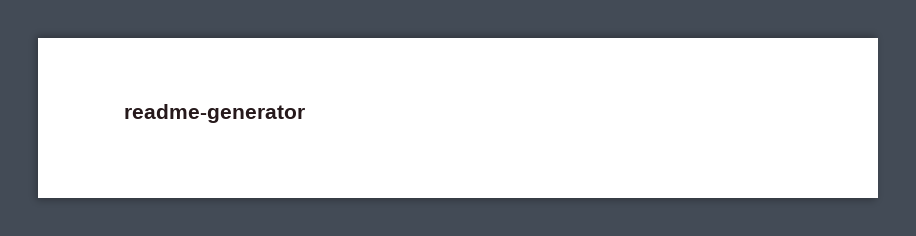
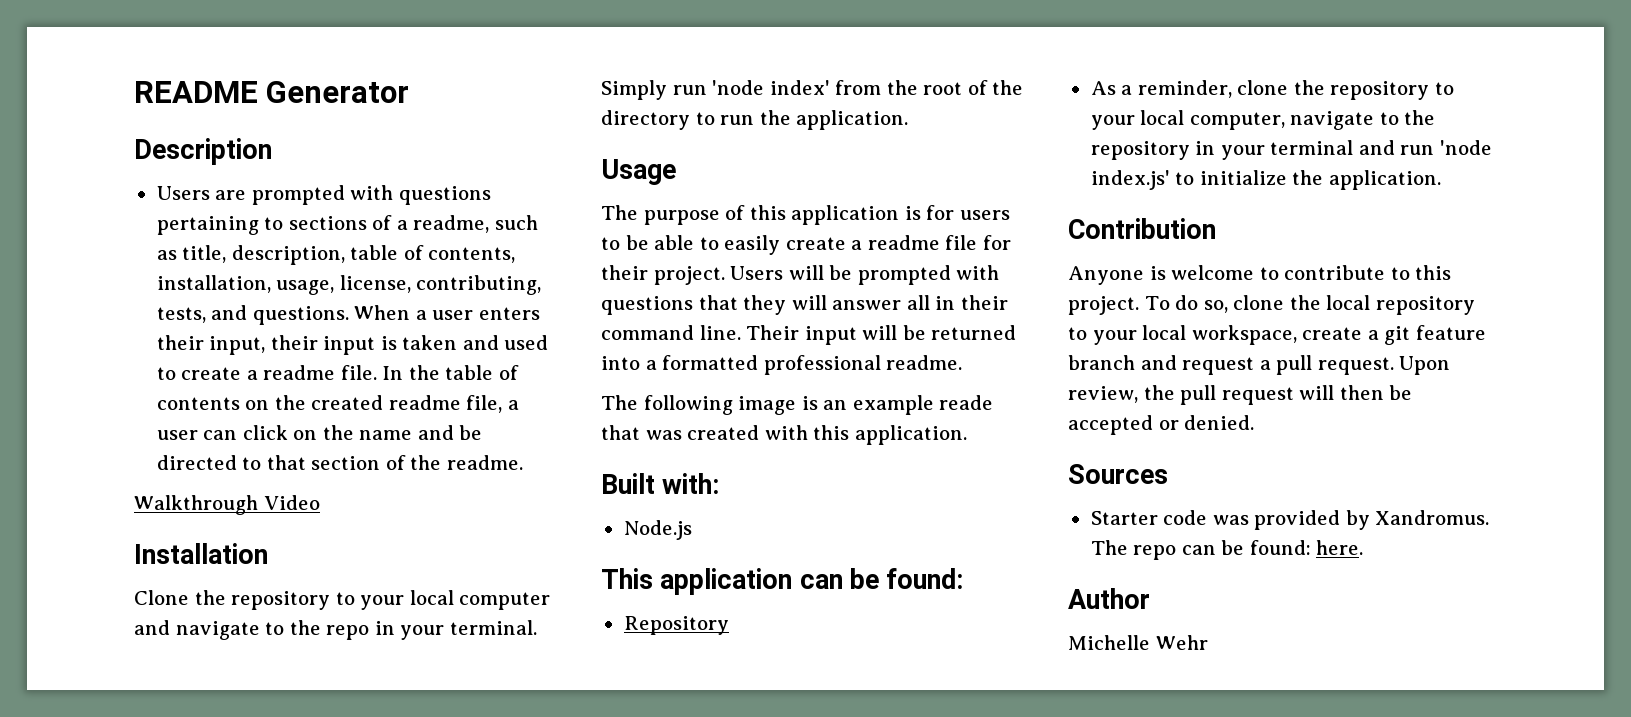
- readme-generator
+ README Generator
+ Description
+ Users are prompted with questions pertaining to sections of a readme, such as title, description, table of contents, installation, usage, license, contributing, tests, and questions. When a user enters their input, their input is taken and used to create a readme file. In the table of contents on the created readme file, a user can click on the name and be directed to that section of the readme.
+ Walkthrough Video
+ Installation
+ Clone the repository to your local computer and navigate to the repo in your terminal. Simply run 'node index' from the root of the directory to run the application.
+ Usage
+ The purpose of this application is for users to be able to easily create a readme file for their project. Users will be prompted with questions that they will answer all in their command line. Their input will be returned into a formatted professional readme.
+ The following image is an example reade that was created with this application.
+ Built with:
+ Node.js
+ This application can be found:
+ Repository
+ As a reminder, clone the repository to your local computer, navigate to the repository in your terminal and run 'node index.js' to initialize the application.
+ Contribution
+ Anyone is welcome to contribute to this project. To do so, clone the local repository to your local workspace, create a git feature branch and request a pull request. Upon review, the pull request will then be accepted or denied.
+ Sources
+ Starter code was provided by Xandromus. The repo can be found: here.
+ Author
+ Michelle Wehr

